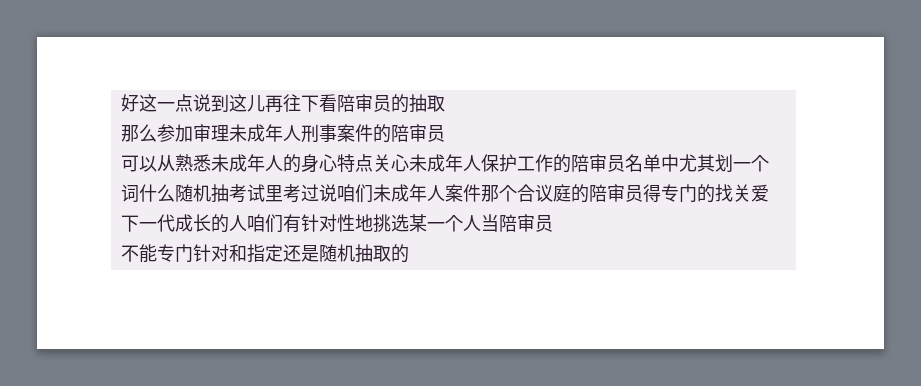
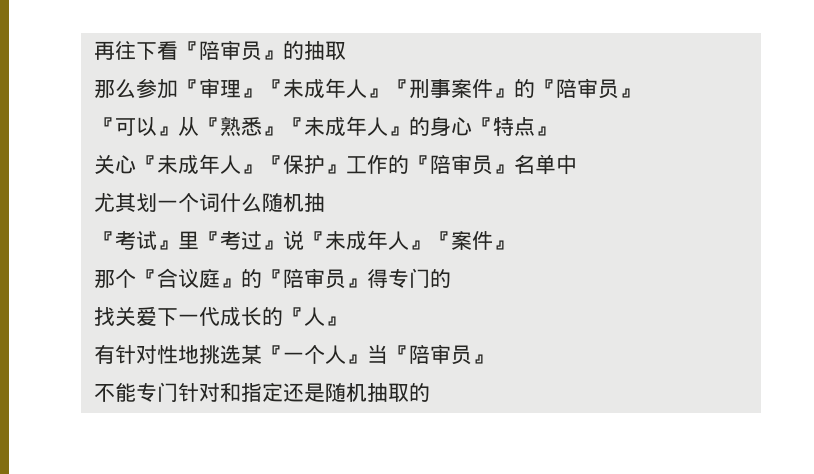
- 好这一点说到这儿再往下看陪审员的抽取
+ 再往下看『陪审员』的抽取
- 那么参加审理未成年人刑事案件的陪审员
- 可以从熟悉未成年人的身心特点关心未成年人保护工作的陪审员名单中尤其划一个词什么随机抽考试里考过说咱们未成年人案件那个合议庭的陪审员得专门的找关爱下一代成长的人咱们有针对性地挑选某一个人当陪审员
+ 那么参加『审理』『未成年人』『刑事案件』的『陪审员』
+ 『可以』从『熟悉』『未成年人』的身心『特点』
+ 关心『未成年人』『保护』工作的『陪审员』名单中
+ 尤其划一个词什么随机抽
+ 『考试』里『考过』说『未成年人』『案件』
+ 那个『合议庭』的『陪审员』得专门的
+ 找关爱下一代成长的『人』
+ 有针对性地挑选某『一个人』当『陪审员』

